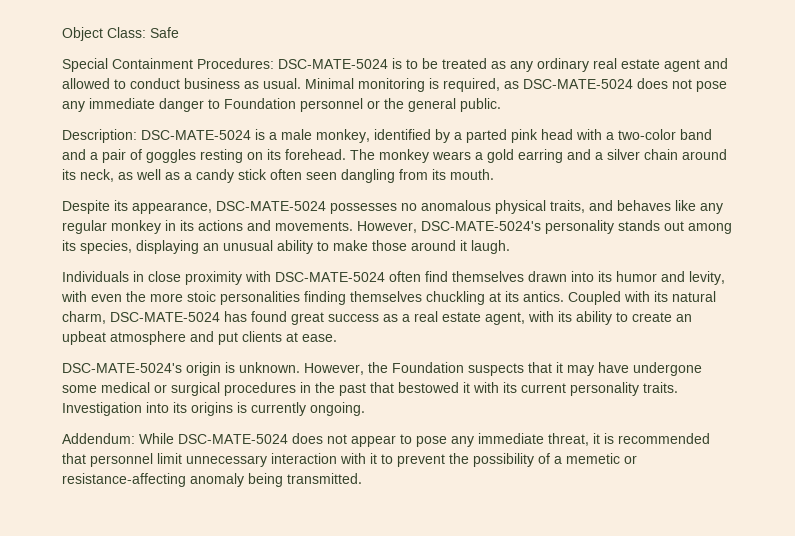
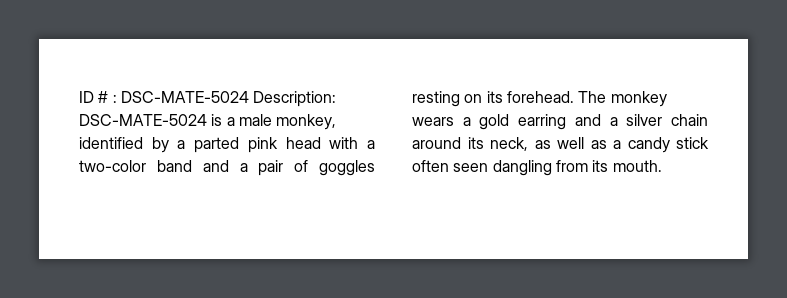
- Object Class: Safe
- Special Containment Procedures: DSC-MATE-5024 is to be treated as any ordinary real estate agent and allowed to conduct business as usual. Minimal monitoring is required, as DSC-MATE-5024 does not pose any immediate danger to Foundation personnel or the general public.
- Description: DSC-MATE-5024 is a male monkey, identified by a parted pink head with a two-color band and a pair of goggles resting on its forehead.
+ ID # : DSC-MATE-5024 Description: DSC-MATE-5024 is a male monkey, identified by a parted pink head with a two-color band and a pair of goggles resting on its forehead.
- Despite its appearance, DSC-MATE-5024 possesses no anomalous physical traits, and behaves like any regular monkey in its actions and movements. However, DSC-MATE-5024's personality stands out among its species, displaying an unusual ability to make those around it laugh.
- Individuals in close proximity with DSC-MATE-5024 often find themselves drawn into its humor and levity, with even the more stoic personalities finding themselves chuckling at its antics. Coupled with its natural charm, DSC-MATE-5024 has found great success as a real estate agent, with its ability to create an upbeat atmosphere and put clients at ease.
- DSC-MATE-5024's origin is unknown. However, the Foundation suspects that it may have undergone some medical or surgical procedures in the past that bestowed it with its current personality traits. Investigation into its origins is currently ongoing.
- Addendum: While DSC-MATE-5024 does not appear to pose any immediate threat, it is recommended that personnel limit unnecessary interaction with it to prevent the possibility of a memetic or resistance-affecting anomaly being transmitted.

